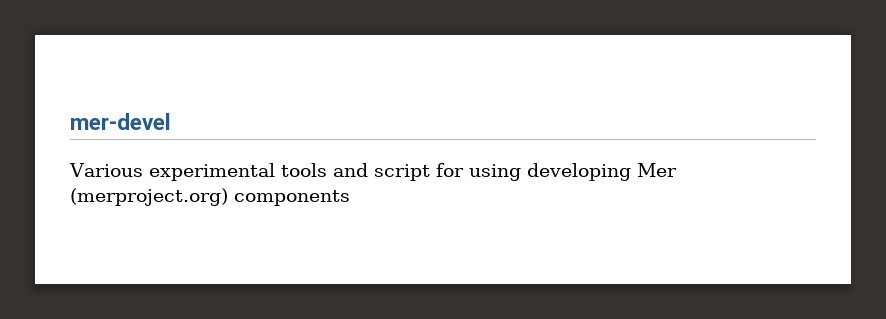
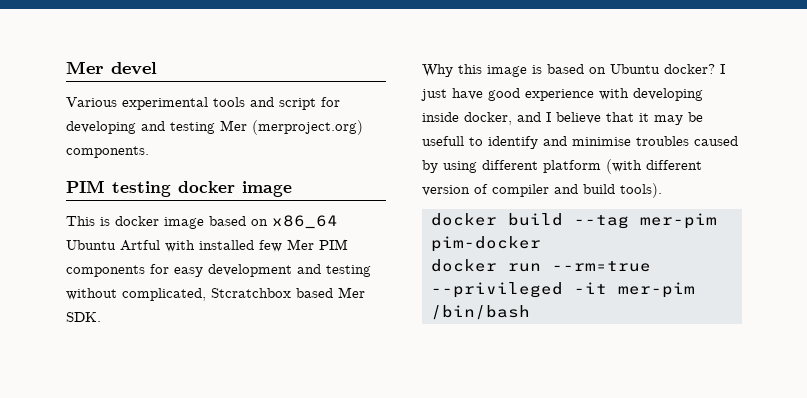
- mer-devel
+ Mer devel
- Various experimental tools and script for using developing Mer (merproject.org) components
+ Various experimental tools and script for developing and testing Mer (merproject.org) components.
+ PIM testing docker image
+ This is docker image based on x86_64 Ubuntu Artful with installed few Mer PIM components for easy development and testing without complicated, Stcratchbox based Mer SDK.
+ Why this image is based on Ubuntu docker? I just have good experience with developing inside docker, and I believe that it may be usefull to identify and minimise troubles caused by using different platform (with different version of compiler and build tools).
+ docker build --tag mer-pim pim-docker
+ docker run --rm=true --privileged -it mer-pim /bin/bash

